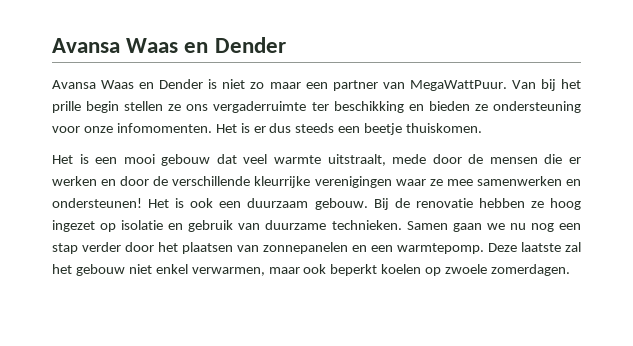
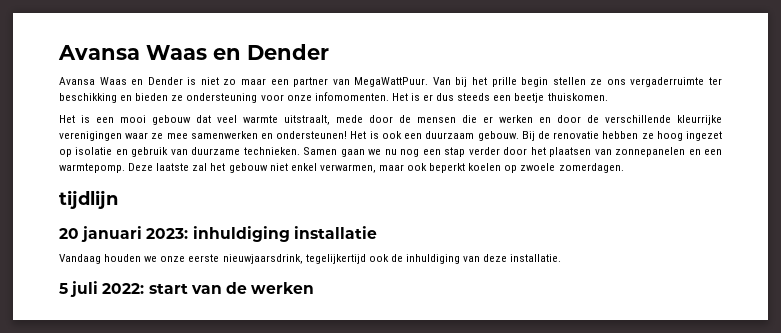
+ tijdlijn
+ 20 januari 2023: inhuldiging installatie
+ Vandaag houden we onze eerste nieuwjaarsdrink, tegelijkertijd ook de inhuldiging van deze installatie.
+ 5 juli 2022: start van de werken

